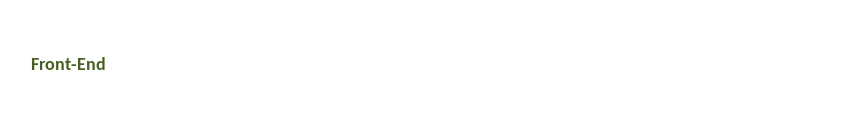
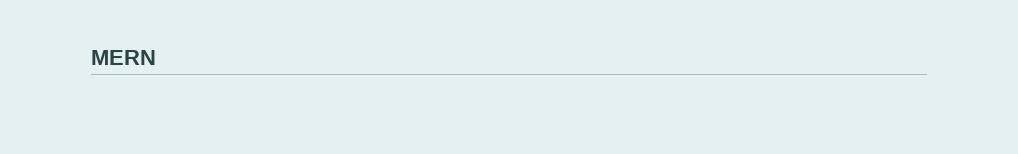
- Front-End
+ MERN

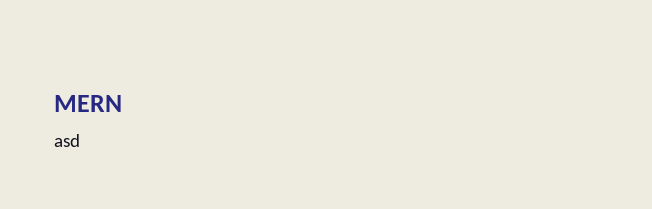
+ asd

